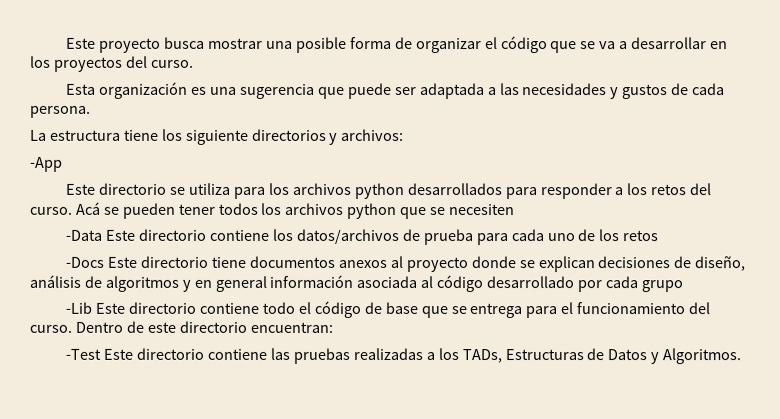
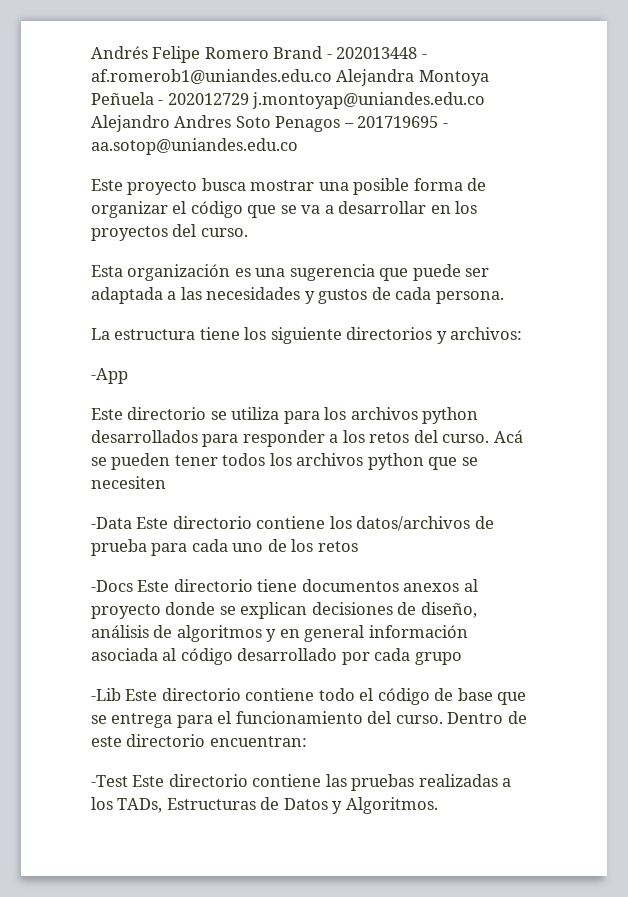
+ Andrés Felipe Romero Brand - 202013448 - af.romerob1@uniandes.edu.co Alejandra Montoya Peñuela - 202012729 j.montoyap@uniandes.edu.co Alejandro Andres Soto Penagos – 201719695 - aa.sotop@uniandes.edu.co

